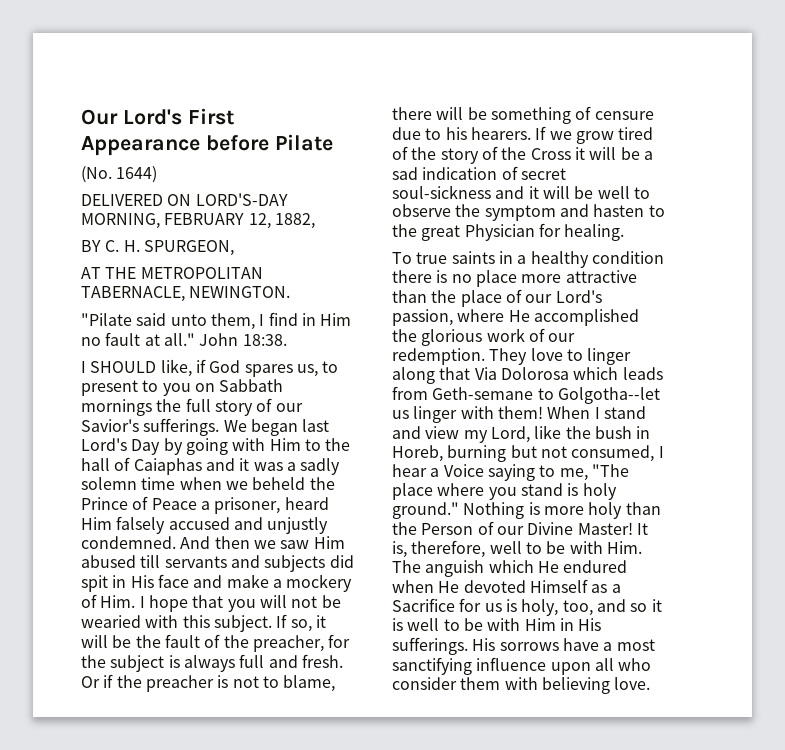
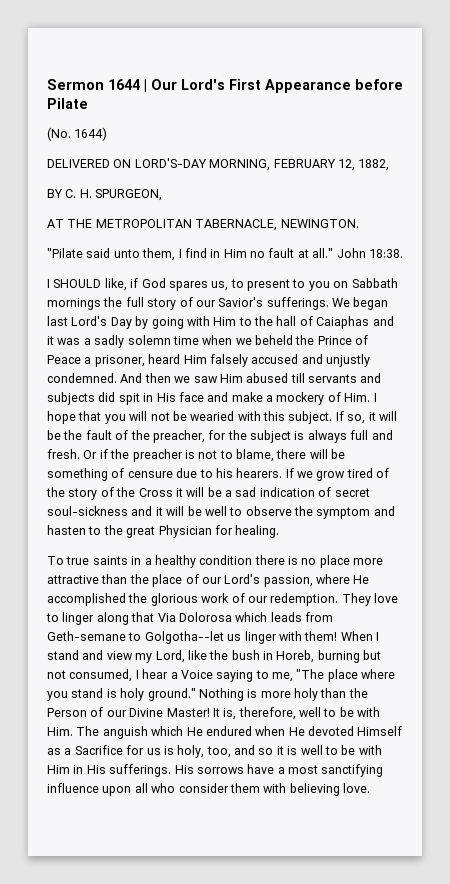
- Our Lord's First Appearance before Pilate
+ Sermon 1644 | Our Lord's First Appearance before Pilate

